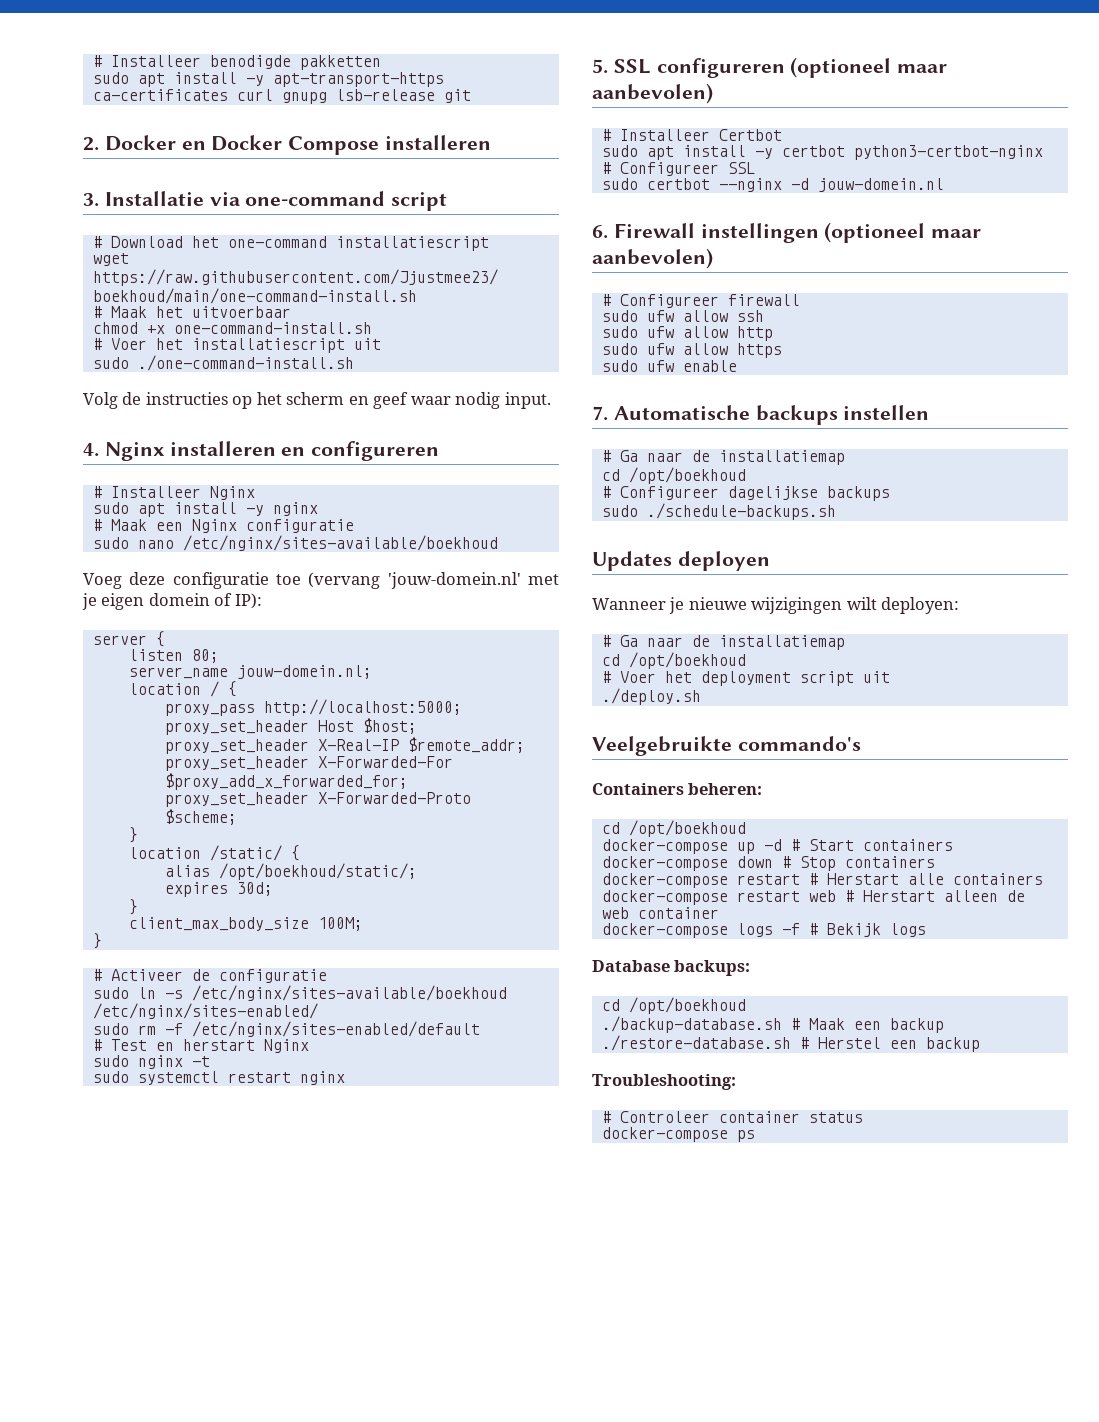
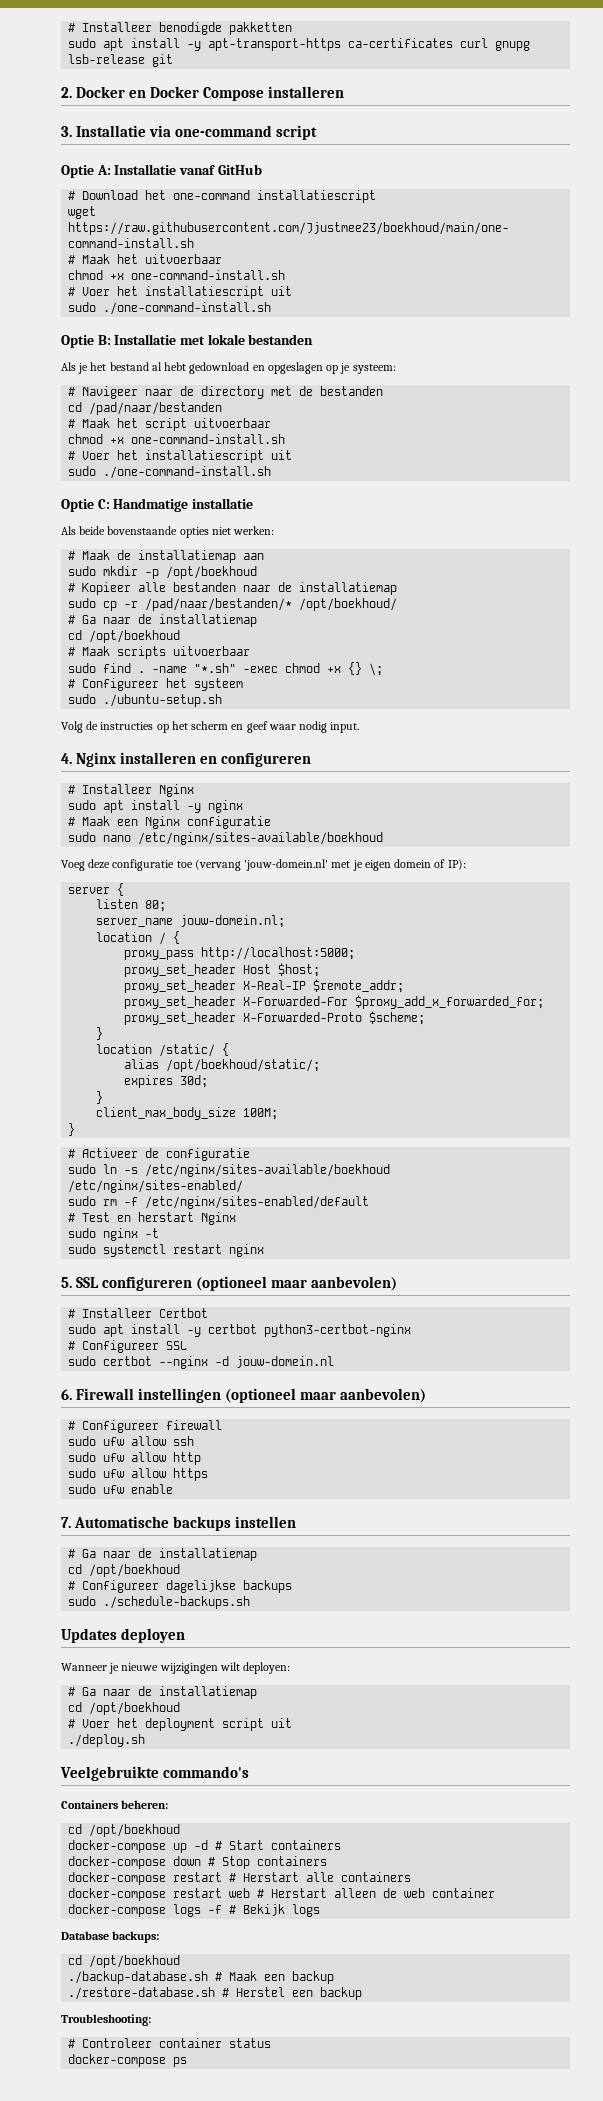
+ Optie A: Installatie vanaf GitHub
+ Optie B: Installatie met lokale bestanden
+ Als je het bestand al hebt gedownload en opgeslagen op je systeem:
+ # Navigeer naar de directory met de bestanden
+ cd /pad/naar/bestanden
+ # Maak het script uitvoerbaar
+ chmod +x one-command-install.sh
+ # Voer het installatiescript uit
+ sudo ./one-command-install.sh
+ Optie C: Handmatige installatie
+ Als beide bovenstaande opties niet werken:
+ # Maak de installatiemap aan
+ sudo mkdir -p /opt/boekhoud
+ # Kopieer alle bestanden naar de installatiemap
+ sudo cp -r /pad/naar/bestanden/* /opt/boekhoud/
+ # Ga naar de installatiemap
+ cd /opt/boekhoud
+ # Maak scripts uitvoerbaar
+ sudo find . -name "*.sh" -exec chmod +x {} \;
+ # Configureer het systeem
+ sudo ./ubuntu-setup.sh

